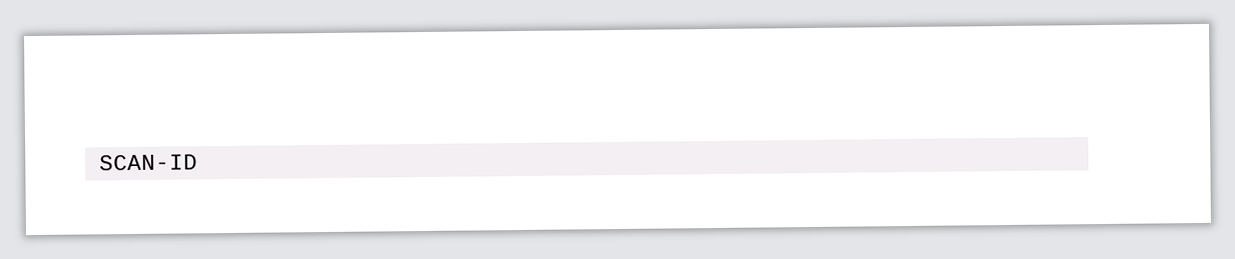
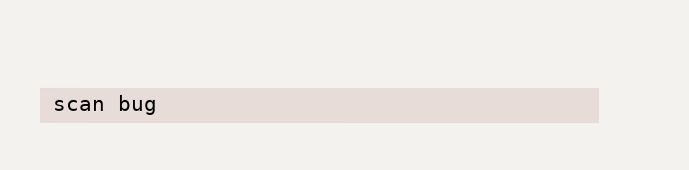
- SCAN-ID
+ scan bug

